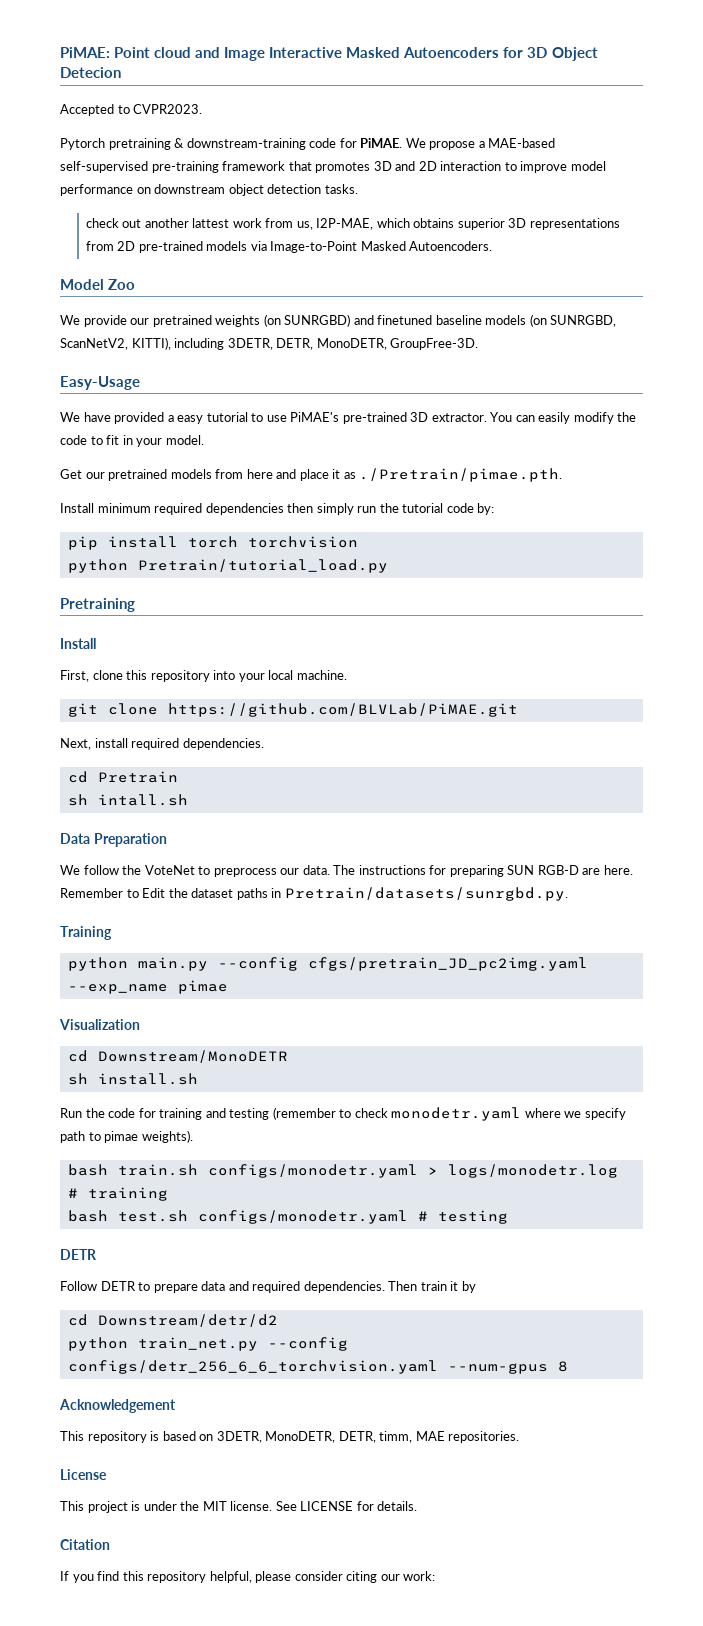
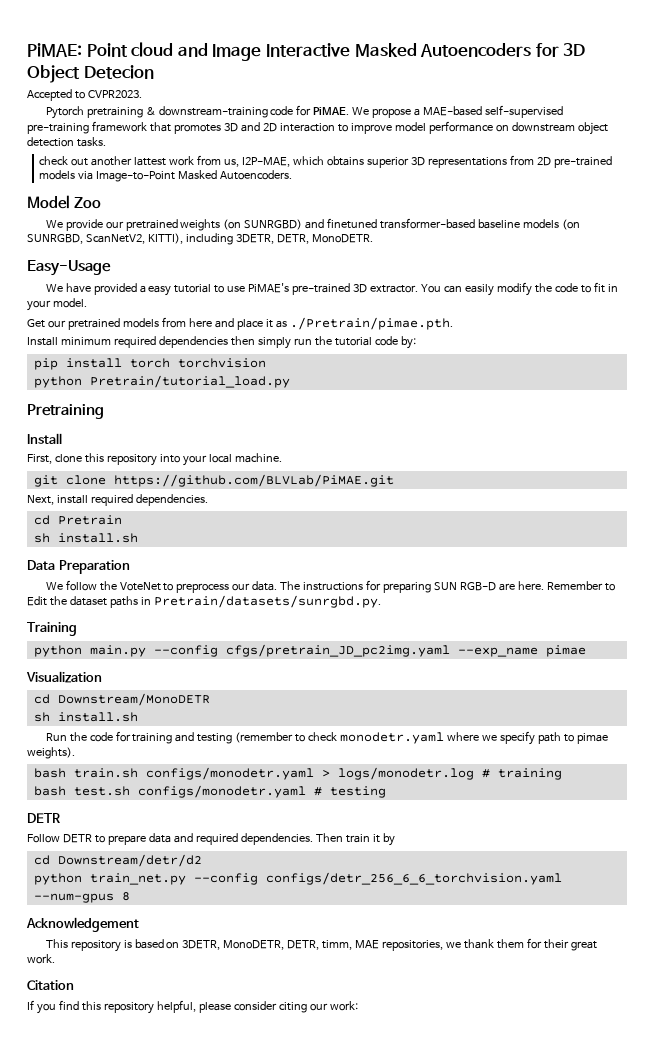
- We provide our pretrained weights (on SUNRGBD) and finetuned baseline models (on SUNRGBD, ScanNetV2, KITTI), including 3DETR, DETR, MonoDETR, GroupFree-3D.
+ We provide our pretrained weights (on SUNRGBD) and finetuned transformer-based baseline models (on SUNRGBD, ScanNetV2, KITTI), including 3DETR, DETR, MonoDETR.
  cd Pretrain
- sh intall.sh
+ sh install.sh
- This repository is based on 3DETR, MonoDETR, DETR, timm, MAE repositories.
- License
- This project is under the MIT license. See LICENSE for details.
+ This repository is based on 3DETR, MonoDETR, DETR, timm, MAE repositories, we thank them for their great work.

